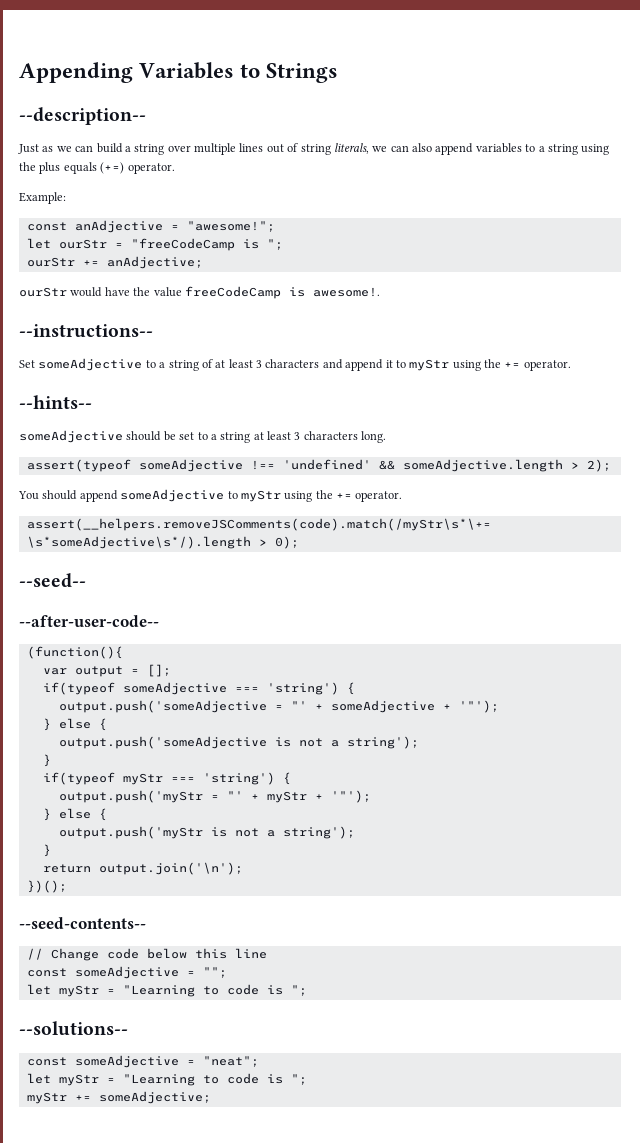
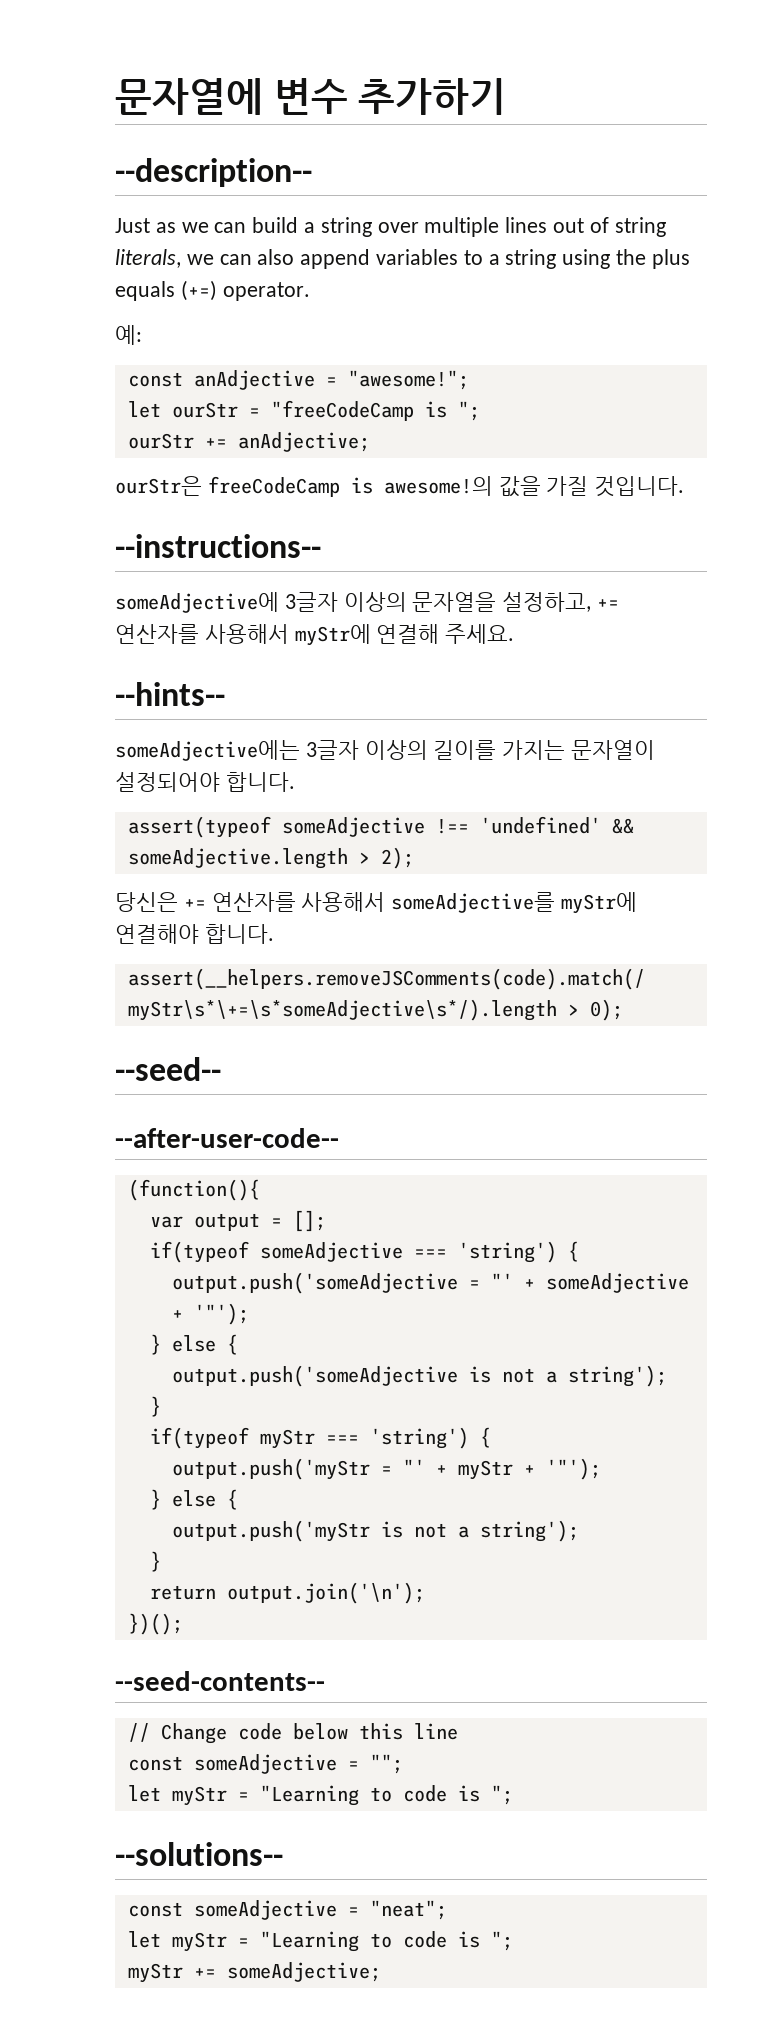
- Appending Variables to Strings
+ 문자열에 변수 추가하기
- Example:
+ 예:
- ourStr would have the value freeCodeCamp is awesome!.
+ ourStr은 freeCodeCamp is awesome!의 값을 가질 것입니다.
  --instructions--
- Set someAdjective to a string of at least 3 characters and append it to myStr using the += operator.
+ someAdjective에 3글자 이상의 문자열을 설정하고, += 연산자를 사용해서 myStr에 연결해 주세요.
  --hints--
- someAdjective should be set to a string at least 3 characters long.
+ someAdjective에는 3글자 이상의 길이를 가지는 문자열이 설정되어야 합니다.
- You should append someAdjective to myStr using the += operator.
+ 당신은 += 연산자를 사용해서 someAdjective를 myStr에 연결해야 합니다.

